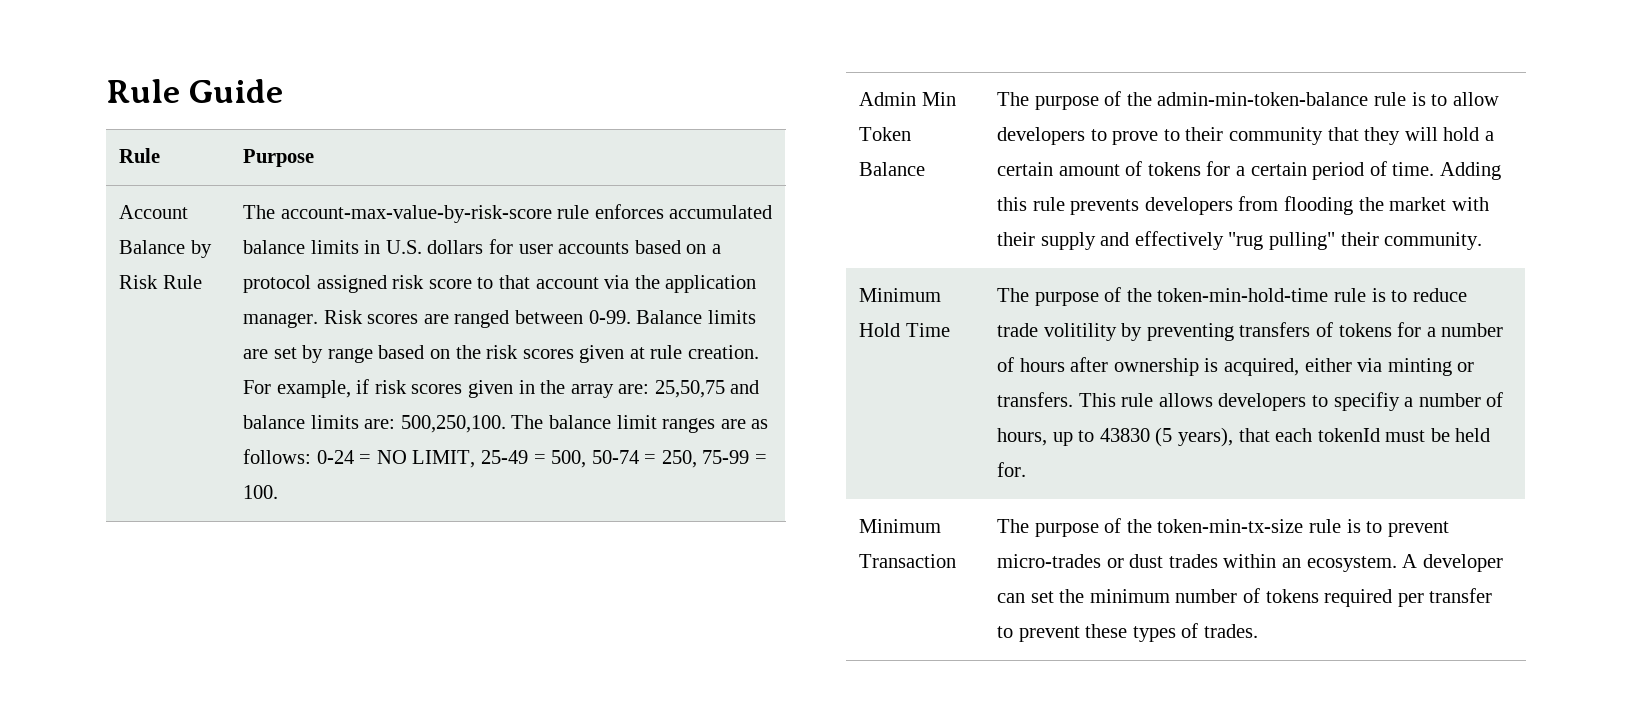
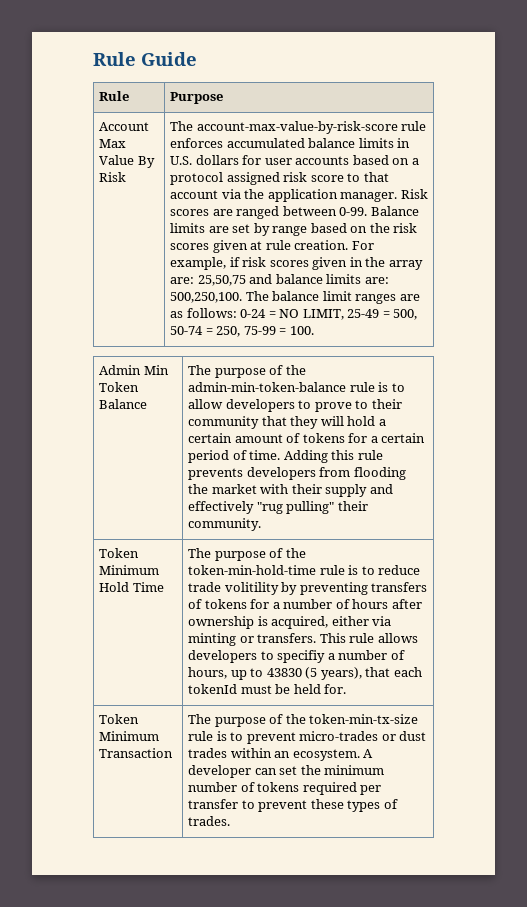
- Account Balance by Risk Rule
+ Account Max Value By Risk
- Minimum Hold Time
+ Token Minimum Hold Time
- Minimum Transaction | The purpose of the token-min-tx-size rule is to prevent micro-trades or dust trades within an ecosystem. A developer can set the minimum number of tokens required per transfer to prevent these types of trades.
+ Token Minimum Transaction | The purpose of the token-min-tx-size rule is to prevent micro-trades or dust trades within an ecosystem. A developer can set the minimum number of tokens required per transfer to prevent these types of trades.

